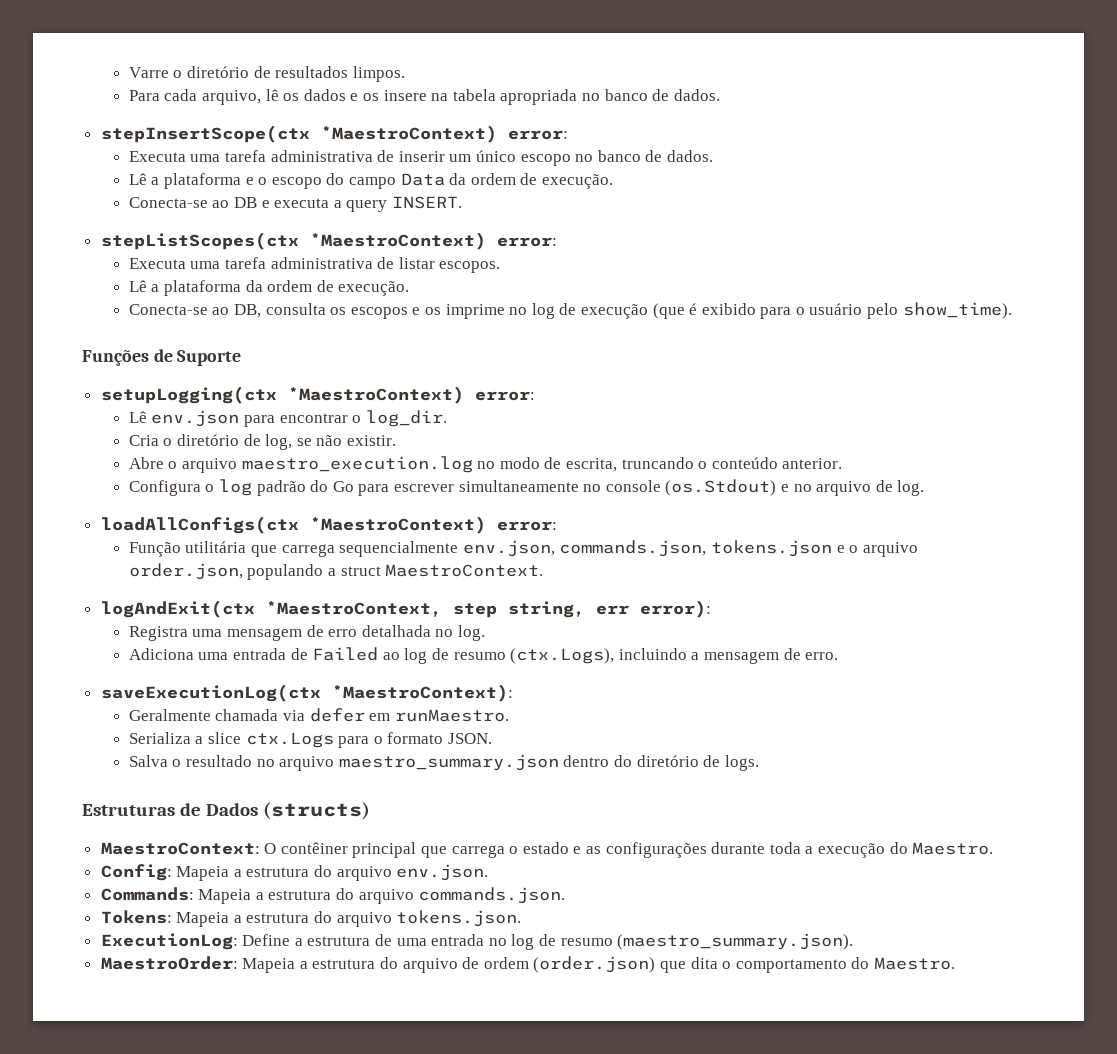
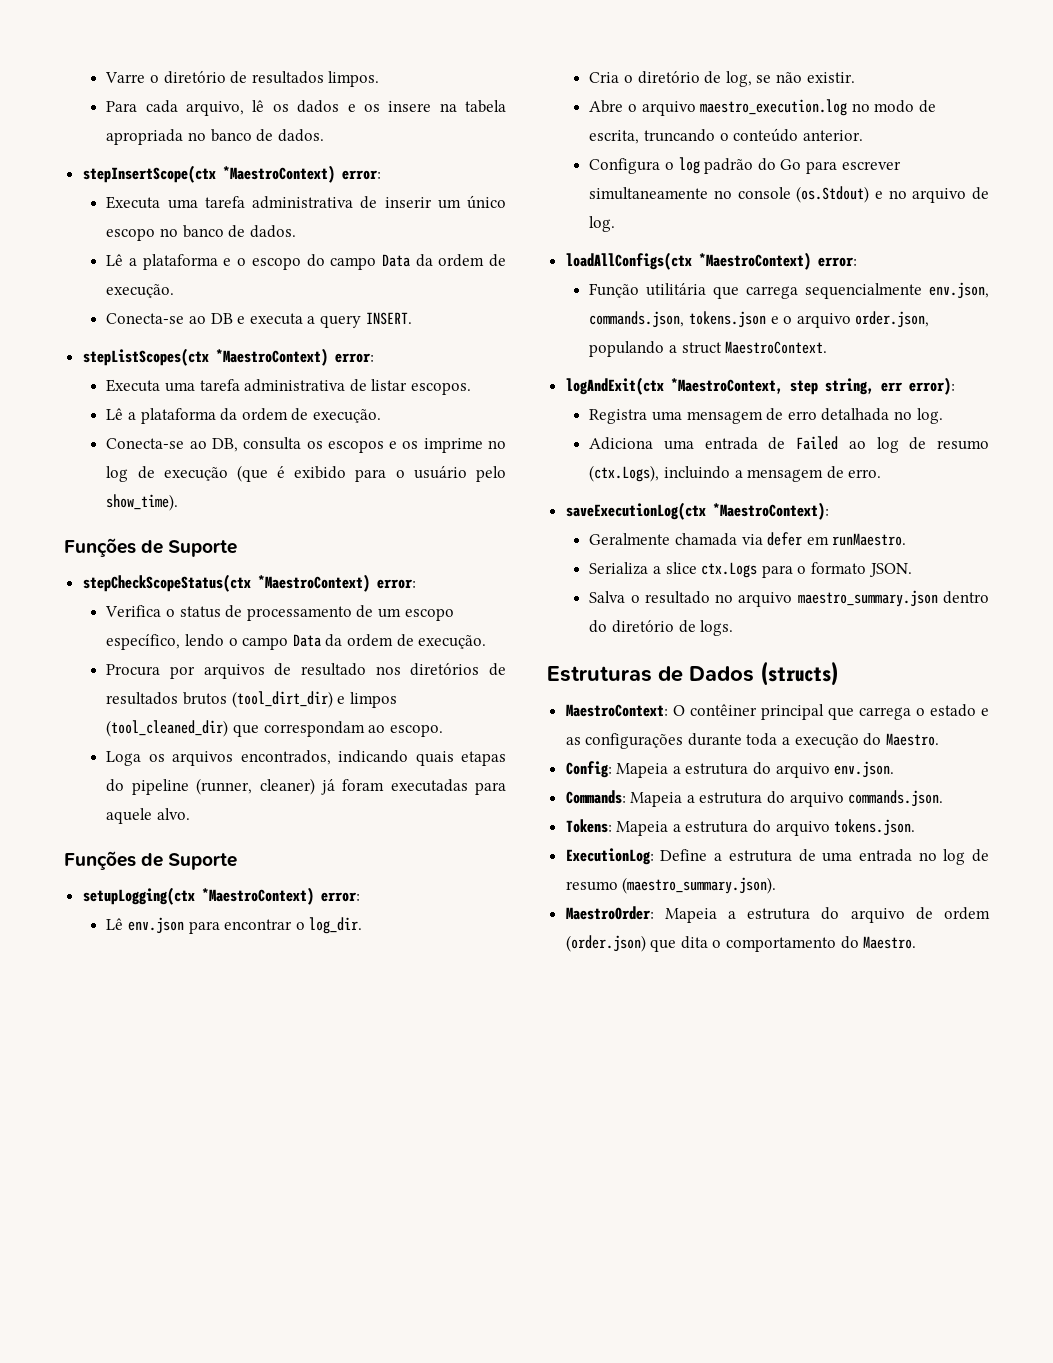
+ stepCheckScopeStatus(ctx *MaestroContext) error:
+ Verifica o status de processamento de um escopo específico, lendo o campo Data da ordem de execução.
+ Procura por arquivos de resultado nos diretórios de resultados brutos (tool_dirt_dir) e limpos (tool_cleaned_dir) que correspondam ao escopo.
+ Loga os arquivos encontrados, indicando quais etapas do pipeline (runner, cleaner) já foram executadas para aquele alvo.
+ Funções de Suporte

